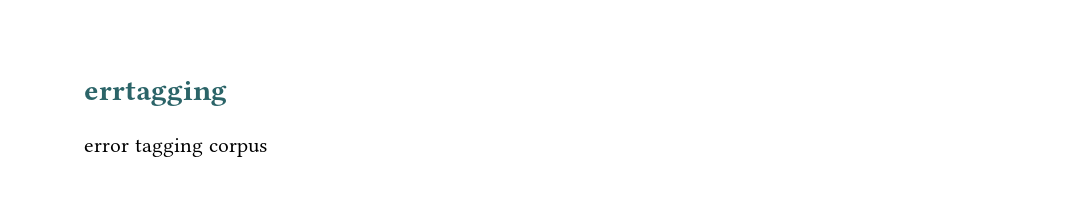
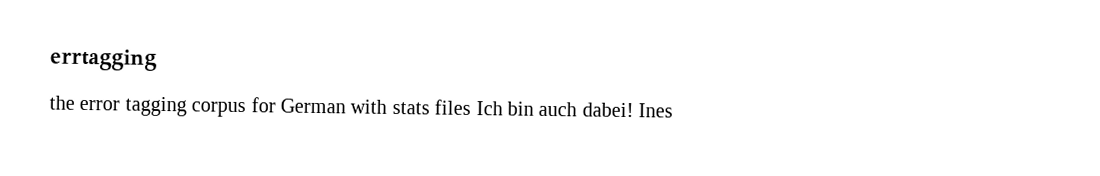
- error tagging corpus
+ the error tagging corpus for German with stats files Ich bin auch dabei! Ines

